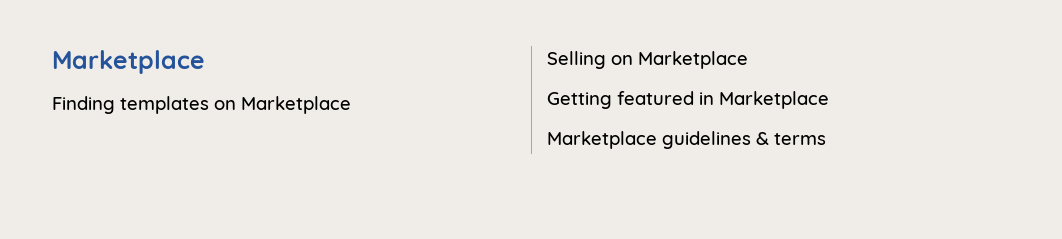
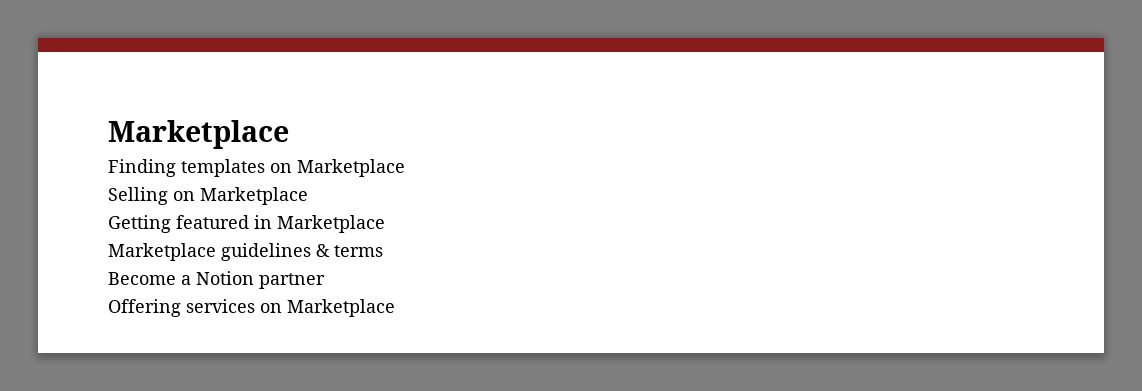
+ Become a Notion partner
+ Offering services on Marketplace

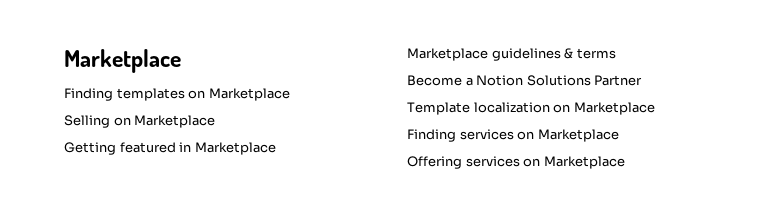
- Become a Notion partner
+ Become a Notion Solutions Partner
+ Template localization on Marketplace
+ Finding services on Marketplace

